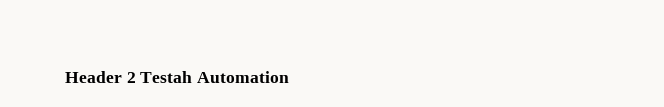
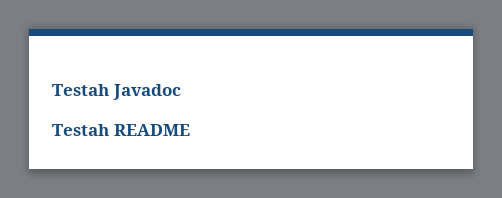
- Header 2 Testah Automation
+ Testah Javadoc
+ Testah README

